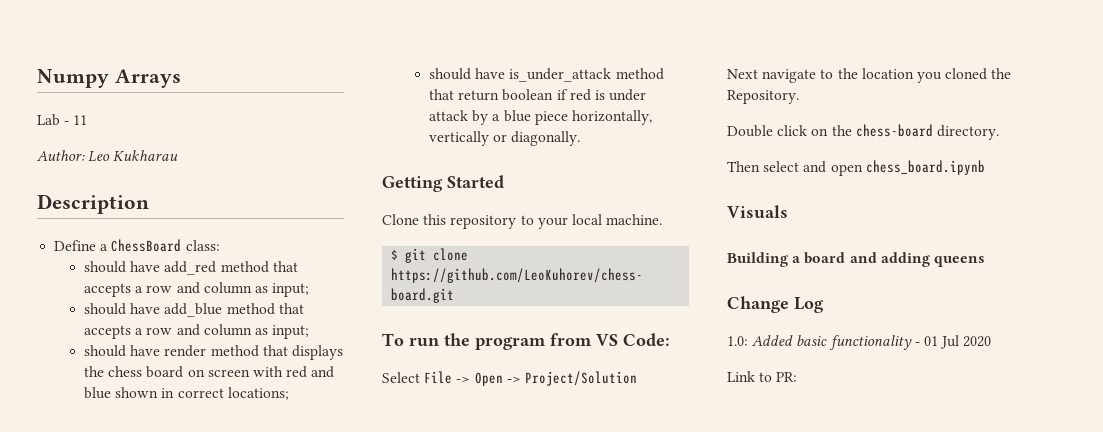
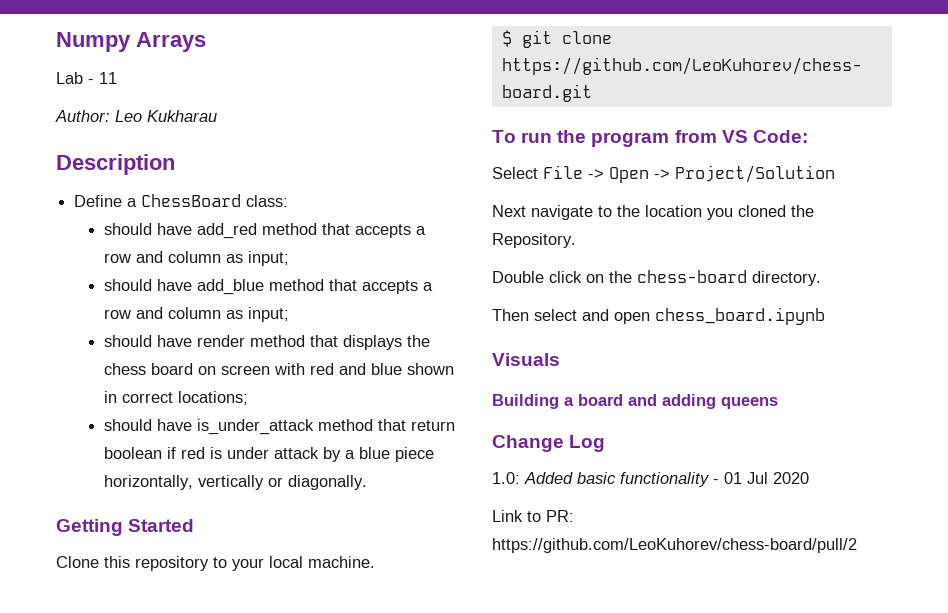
- Link to PR:
+ Link to PR: https://github.com/LeoKuhorev/chess-board/pull/2

